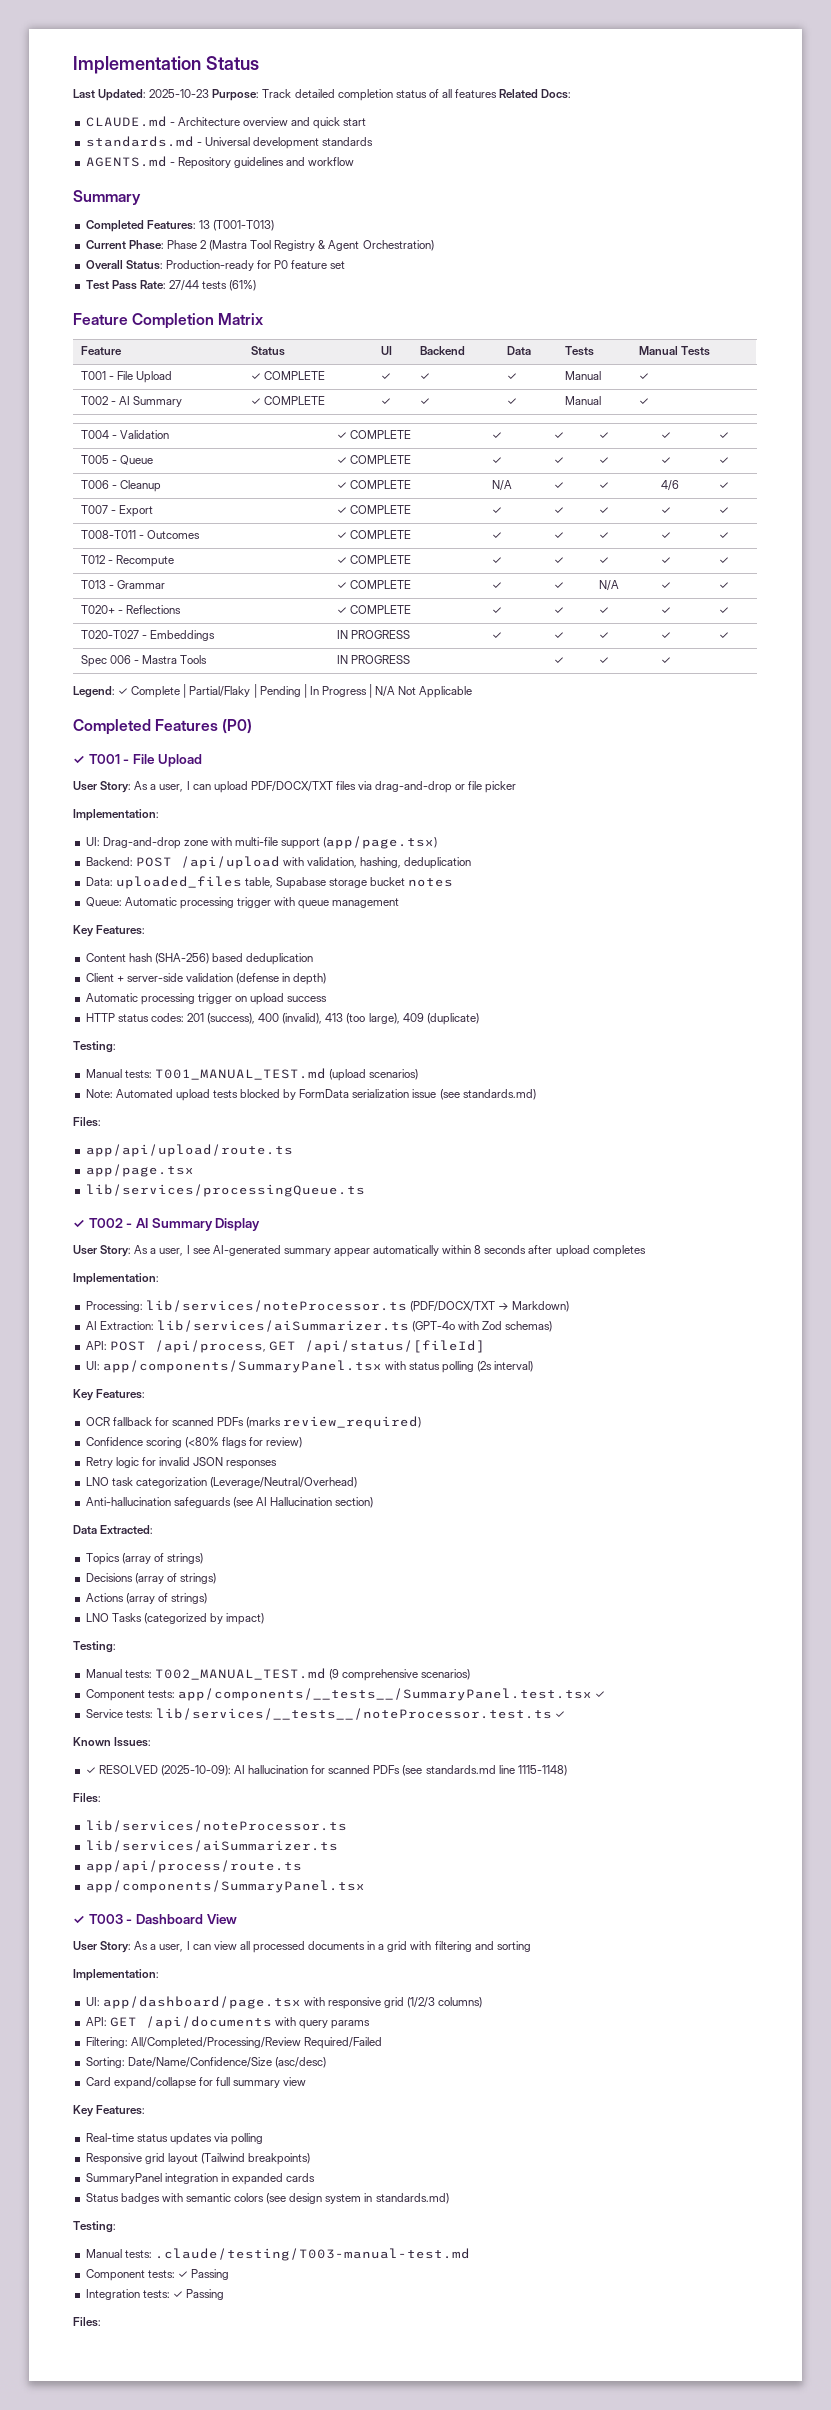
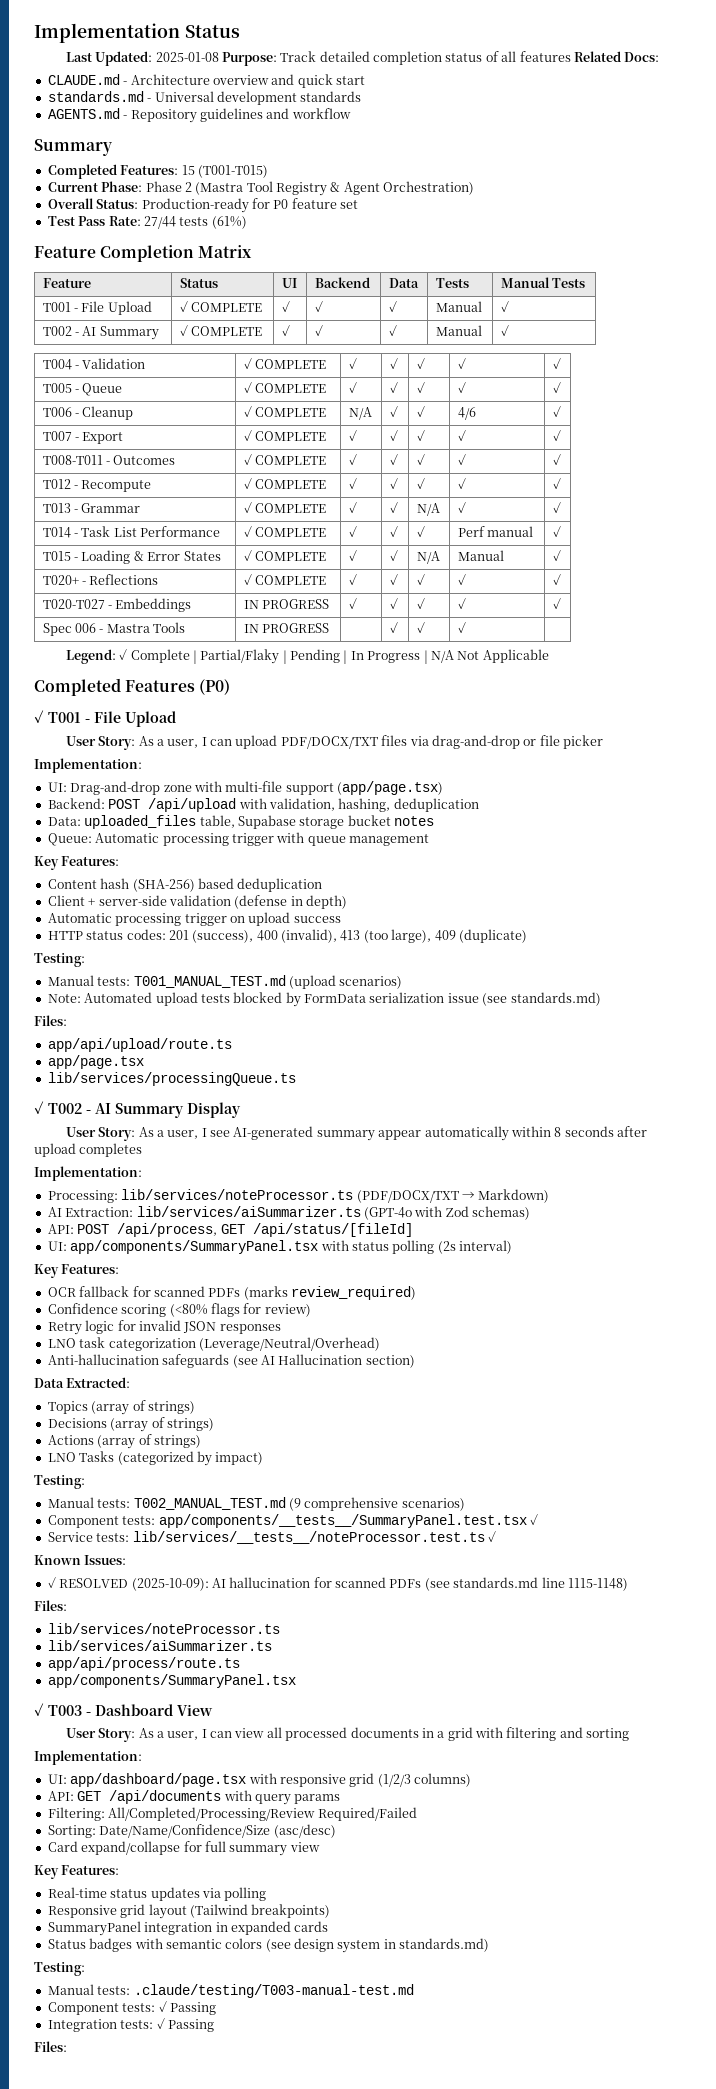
- Last Updated: 2025-10-23 Purpose: Track detailed completion status of all features Related Docs:
+ Last Updated: 2025-01-08 Purpose: Track detailed completion status of all features Related Docs:
- Completed Features: 13 (T001-T013)
+ Completed Features: 15 (T001-T015)
+ T014 - Task List Performance | ✓ COMPLETE | ✓ | ✓ | ✓ | Perf manual | ✓
+ T015 - Loading & Error States | ✓ COMPLETE | ✓ | ✓ | N/A | Manual | ✓

